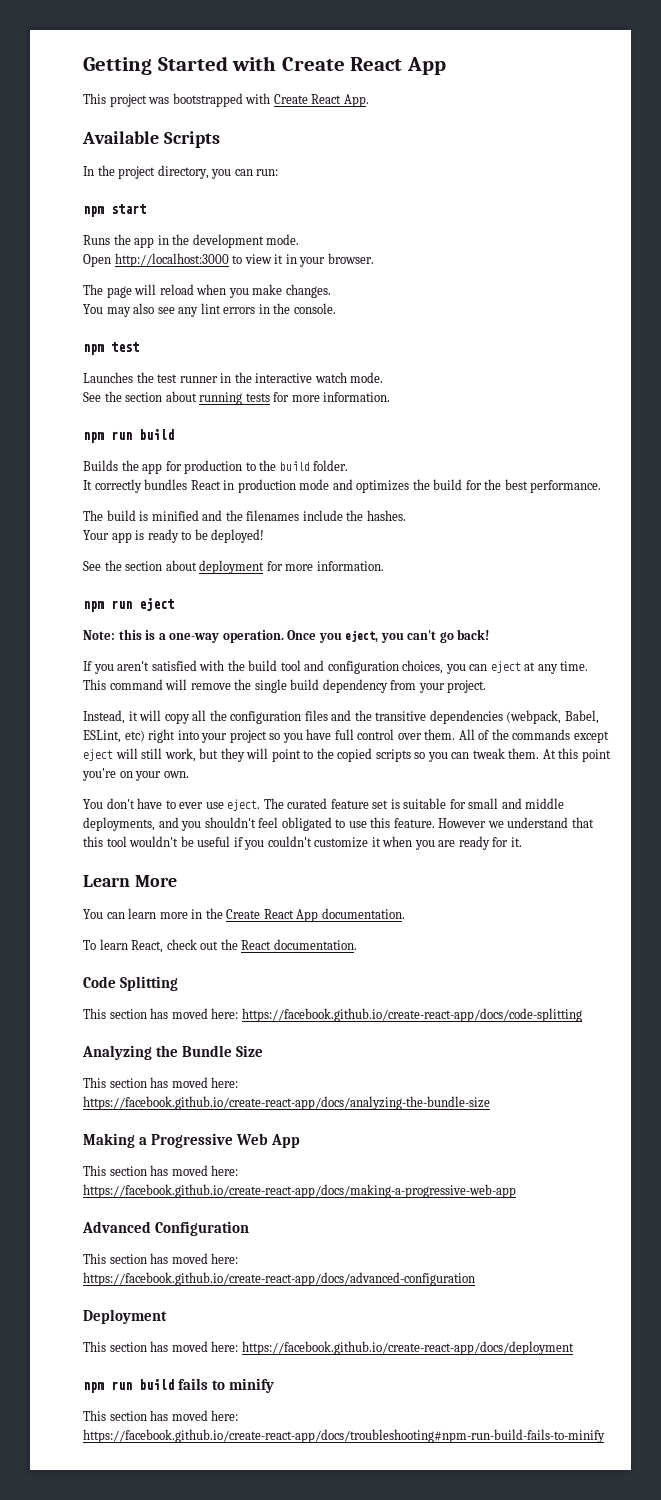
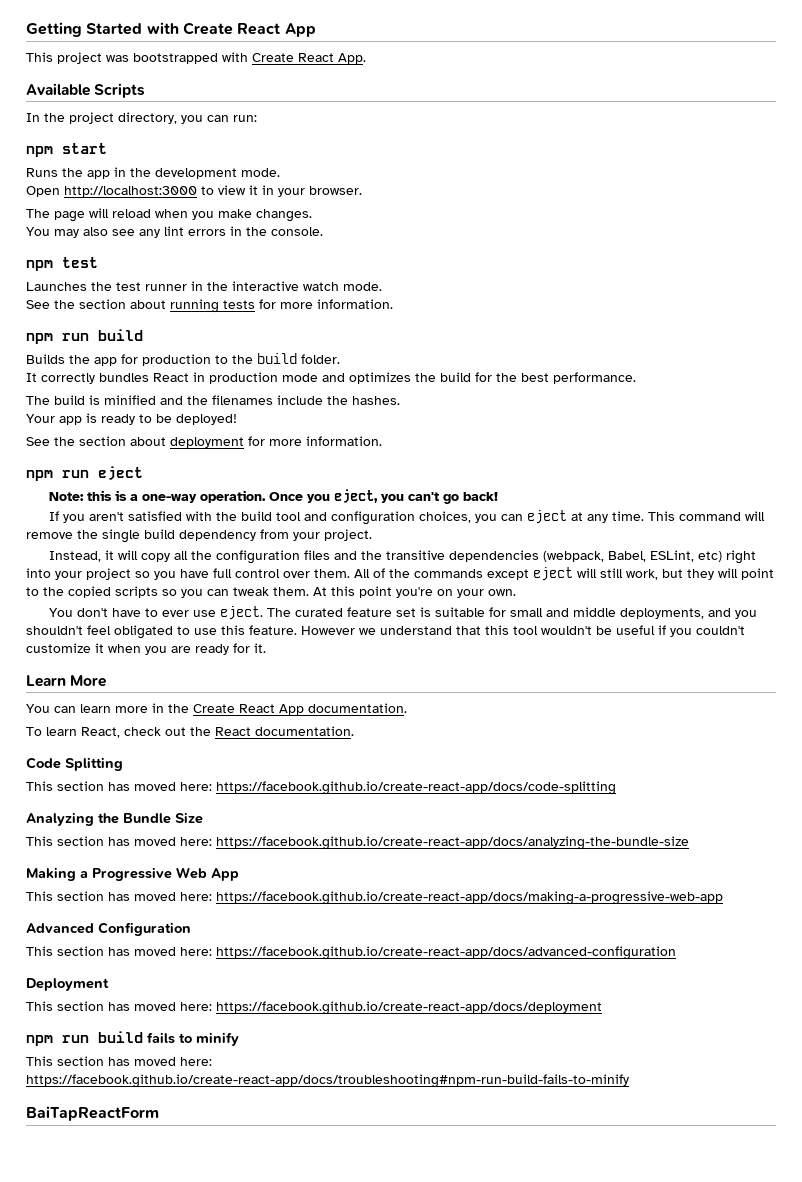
+ BaiTapReactForm

